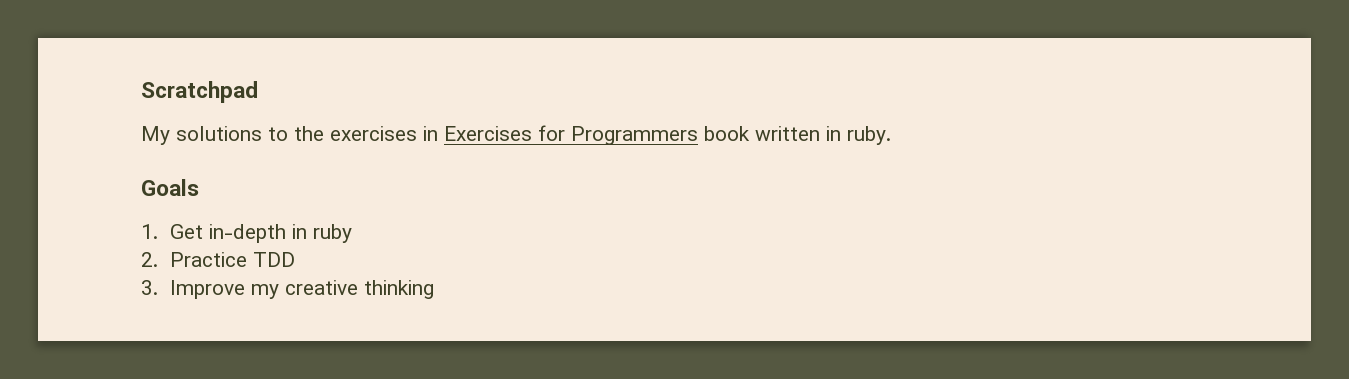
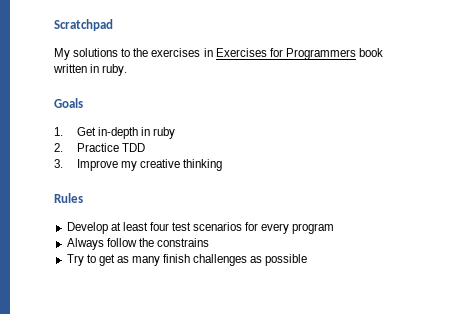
+ Rules
+ Develop at least four test scenarios for every program
+ Always follow the constrains
+ Try to get as many finish challenges as possible

